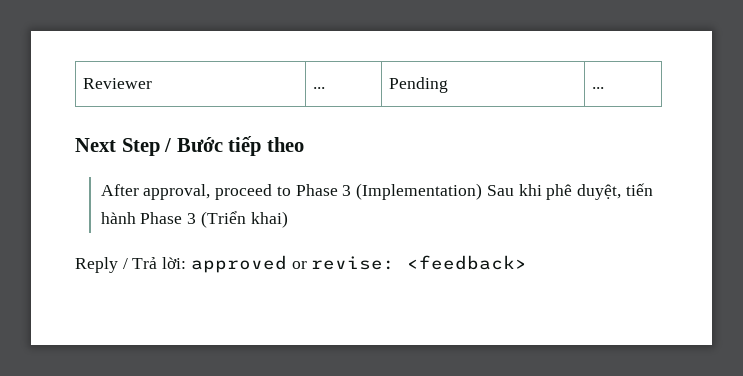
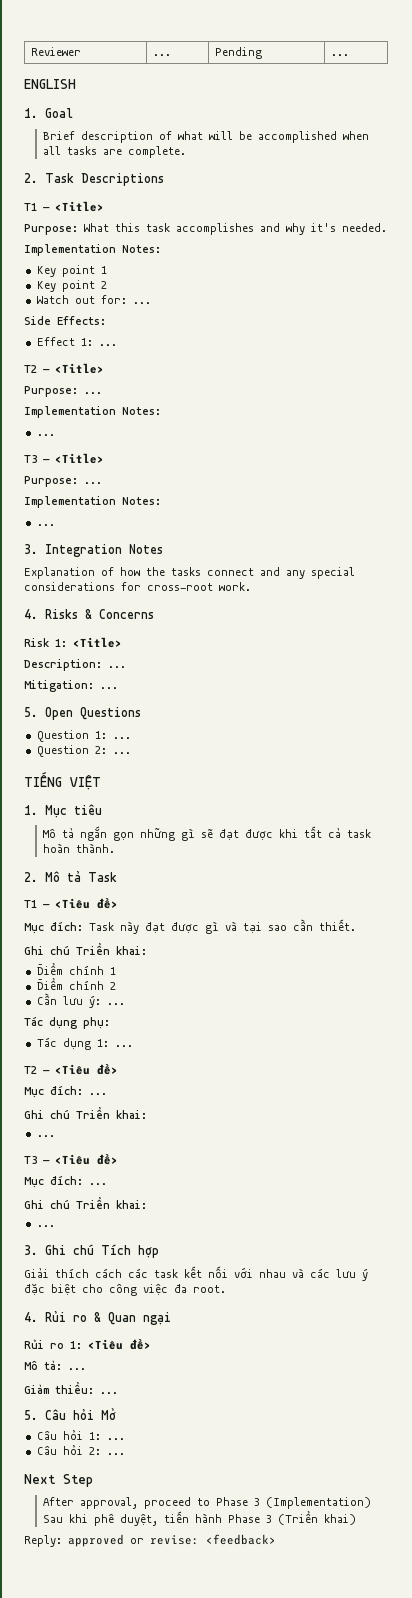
- Next Step / Bước tiếp theo
+ ENGLISH
+ 1. Goal
+ Brief description of what will be accomplished when all tasks are complete.
+ 2. Task Descriptions
+ T1 — <Title>
+ Purpose: What this task accomplishes and why it's needed.
+ Implementation Notes:
+ Key point 1
+ Key point 2
+ Watch out for: ...
+ Side Effects:
+ Effect 1: ...
+ T2 — <Title>
+ Purpose: ...
+ Implementation Notes:
+ ...
+ T3 — <Title>
+ Purpose: ...
+ Implementation Notes:
+ ...
+ 3. Integration Notes
+ Explanation of how the tasks connect and any special considerations for cross-root work.
+ 4. Risks & Concerns
+ Risk 1: <Title>
+ Description: ...
+ Mitigation: ...
+ 5. Open Questions
+ Question 1: ...
+ Question 2: ...
+ TIẾNG VIỆT
+ 1. Mục tiêu
+ Mô tả ngắn gọn những gì sẽ đạt được khi tất cả task hoàn thành.
+ 2. Mô tả Task
+ T1 — <Tiêu đề>
+ Mục đích: Task này đạt được gì và tại sao cần thiết.
+ Ghi chú Triển khai:
+ Điểm chính 1
+ Điểm chính 2
+ Cần lưu ý: ...
+ Tác dụng phụ:
+ Tác dụng 1: ...
+ T2 — <Tiêu đề>
+ Mục đích: ...
+ Ghi chú Triển khai:
+ ...
+ T3 — <Tiêu đề>
+ Mục đích: ...
+ Ghi chú Triển khai:
+ ...
+ 3. Ghi chú Tích hợp
+ Giải thích cách các task kết nối với nhau và các lưu ý đặc biệt cho công việc đa root.
+ 4. Rủi ro & Quan ngại
+ Rủi ro 1: <Tiêu đề>
+ Mô tả: ...
+ Giảm thiểu: ...
+ 5. Câu hỏi Mở
+ Câu hỏi 1: ...
+ Câu hỏi 2: ...
+ Next Step
- Reply / Trả lời: approved or revise: <feedback>
+ Reply: approved or revise: <feedback>

